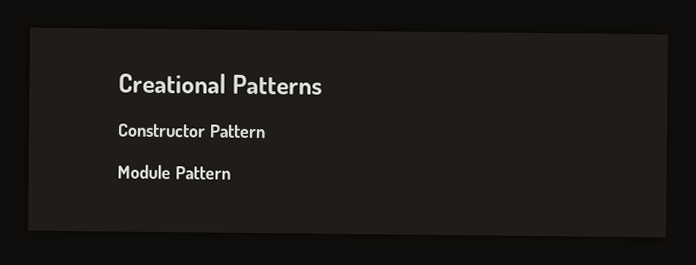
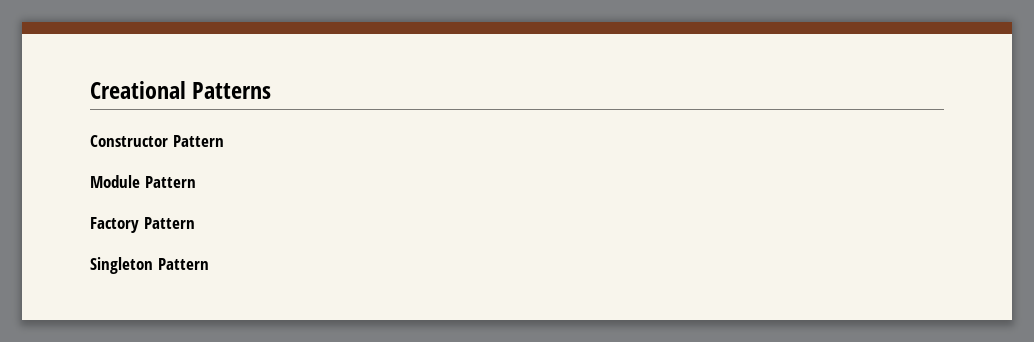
+ Factory Pattern
+ Singleton Pattern

